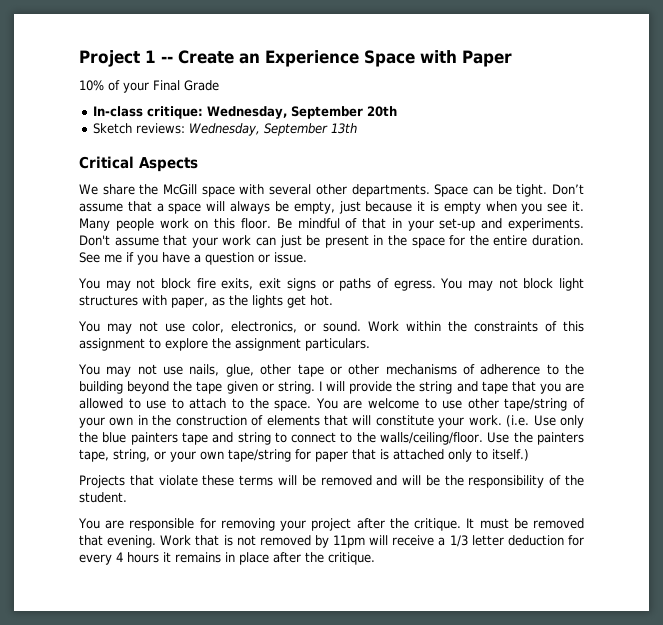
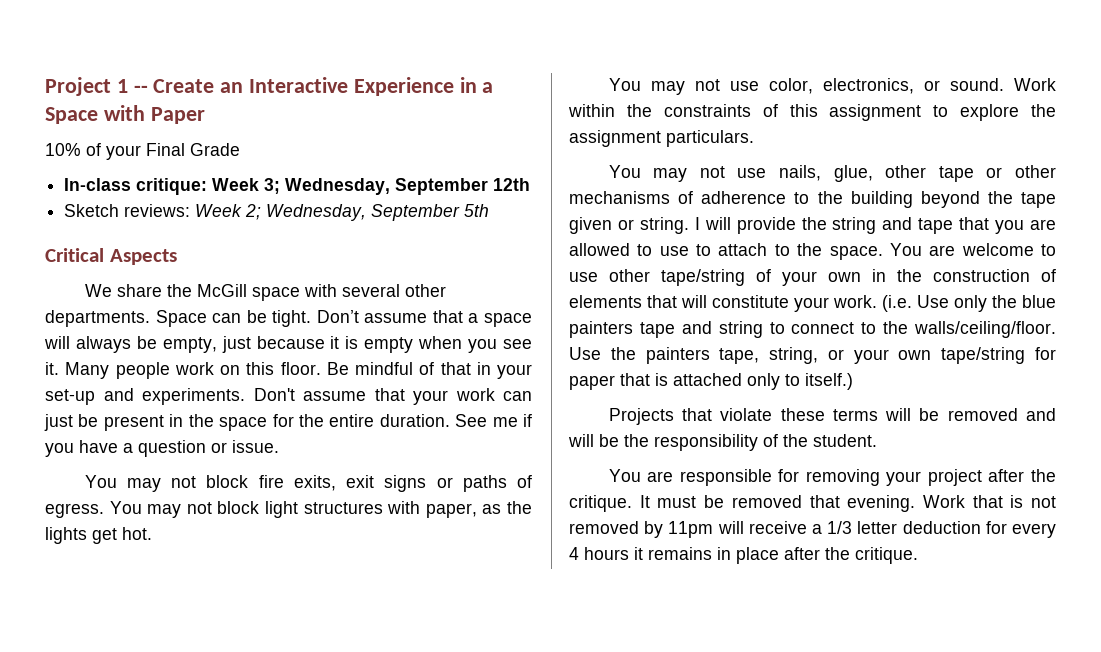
- Project 1 -- Create an Experience Space with Paper
+ Project 1 -- Create an Interactive Experience in a Space with Paper
- In-class critique: Wednesday, September 20th
+ In-class critique: Week 3; Wednesday, September 12th
- Sketch reviews: Wednesday, September 13th
+ Sketch reviews: Week 2; Wednesday, September 5th

